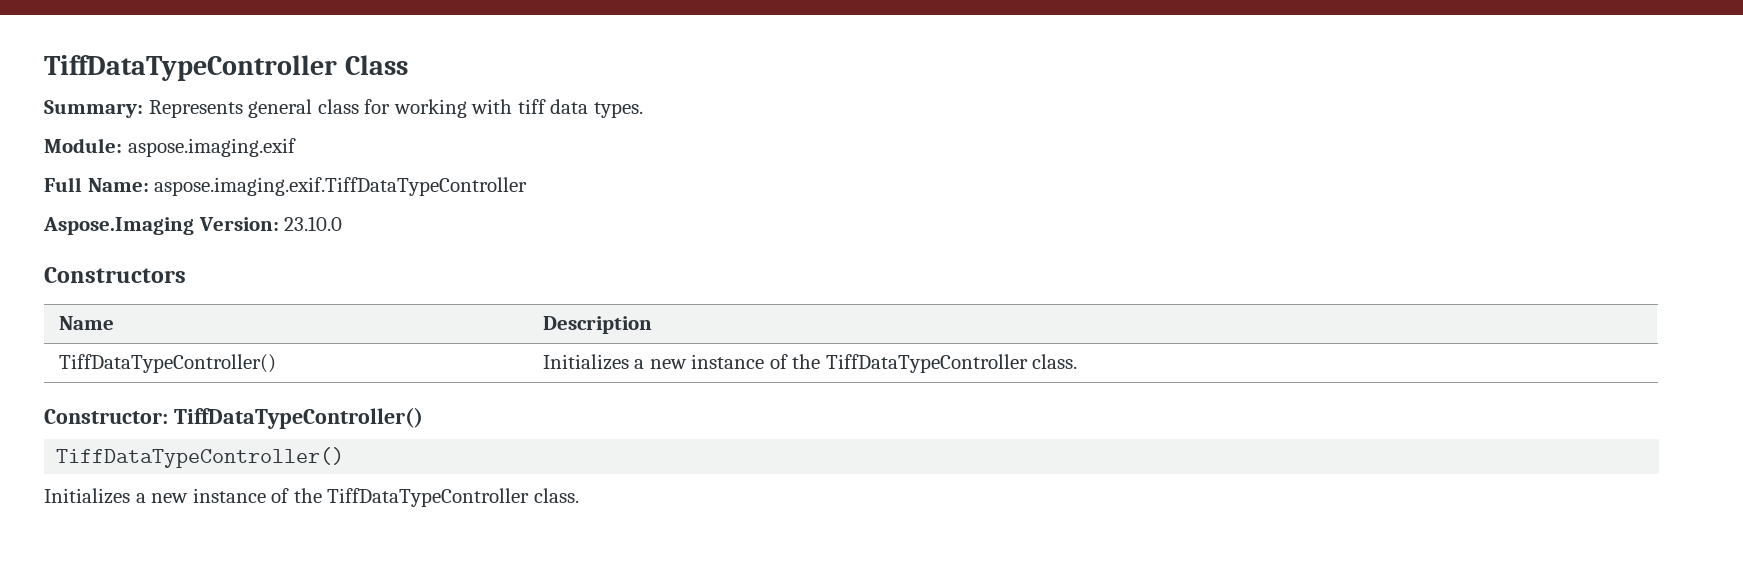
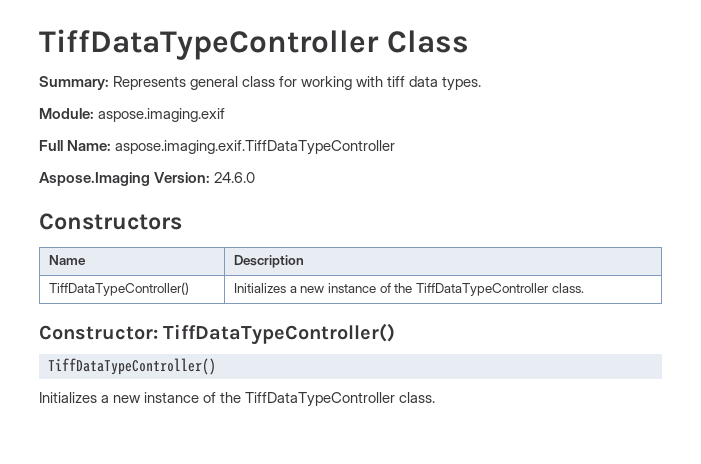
- Aspose.Imaging Version: 23.10.0
+ Aspose.Imaging Version: 24.6.0

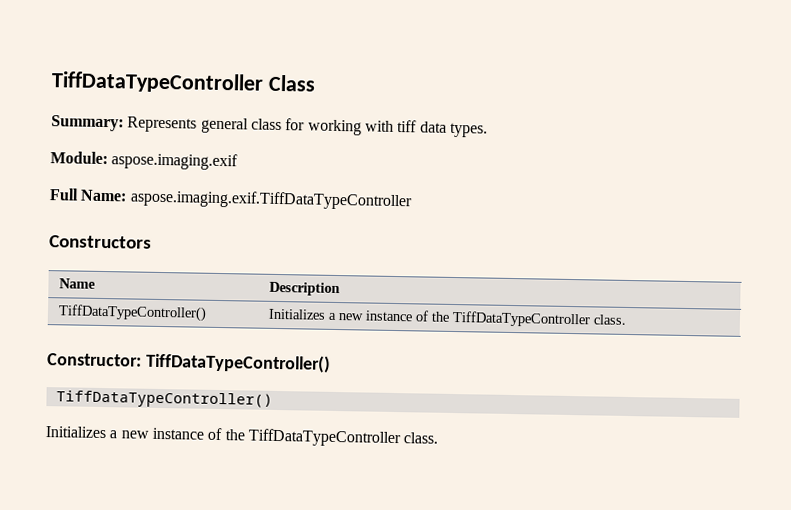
- Aspose.Imaging Version: 24.6.0

